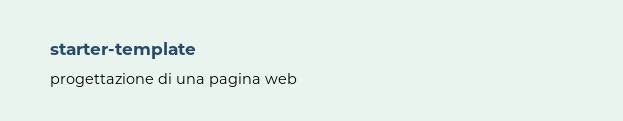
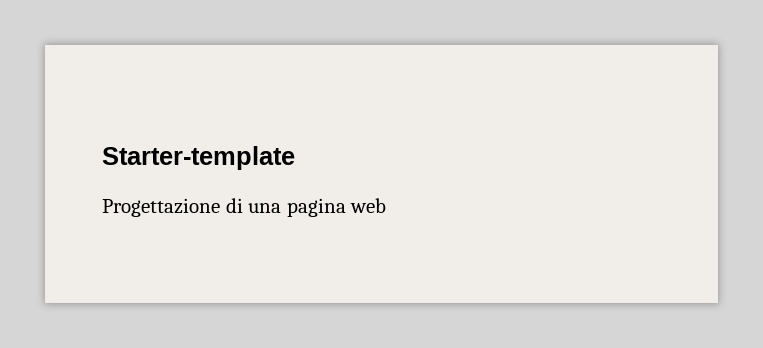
- starter-template
- progettazione di una pagina web
+ Starter-template
+ Progettazione di una pagina web

